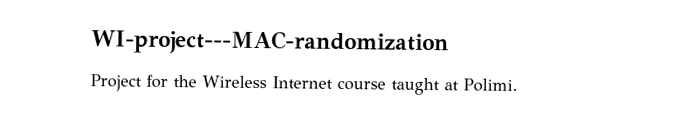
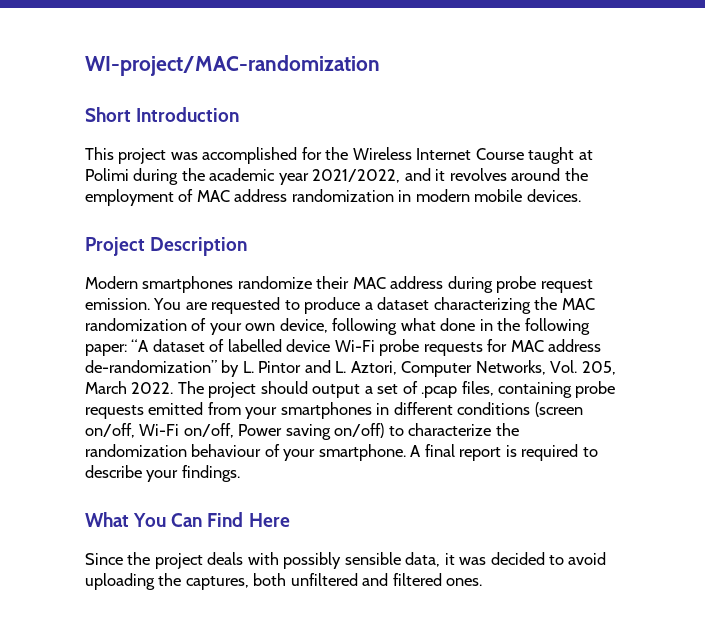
- WI-project---MAC-randomization
- Project for the Wireless Internet course taught at Polimi.
+ WI-project/MAC-randomization
+ Short Introduction
+ This project was accomplished for the Wireless Internet Course taught at Polimi during the academic year 2021/2022, and it revolves around the employment of MAC address randomization in modern mobile devices.
+ Project Description
+ Modern smartphones randomize their MAC address during probe request emission. You are requested to produce a dataset characterizing the MAC randomization of your own device, following what done in the following paper: “A dataset of labelled device Wi-Fi probe requests for MAC address de-randomization” by L. Pintor and L. Aztori, Computer Networks, Vol. 205, March 2022. The project should output a set of .pcap files, containing probe requests emitted from your smartphones in different conditions (screen on/off, Wi-Fi on/off, Power saving on/off) to characterize the randomization behaviour of your smartphone. A final report is required to describe your findings.
+ What You Can Find Here
+ Since the project deals with possibly sensible data, it was decided to avoid uploading the captures, both unfiltered and filtered ones.

